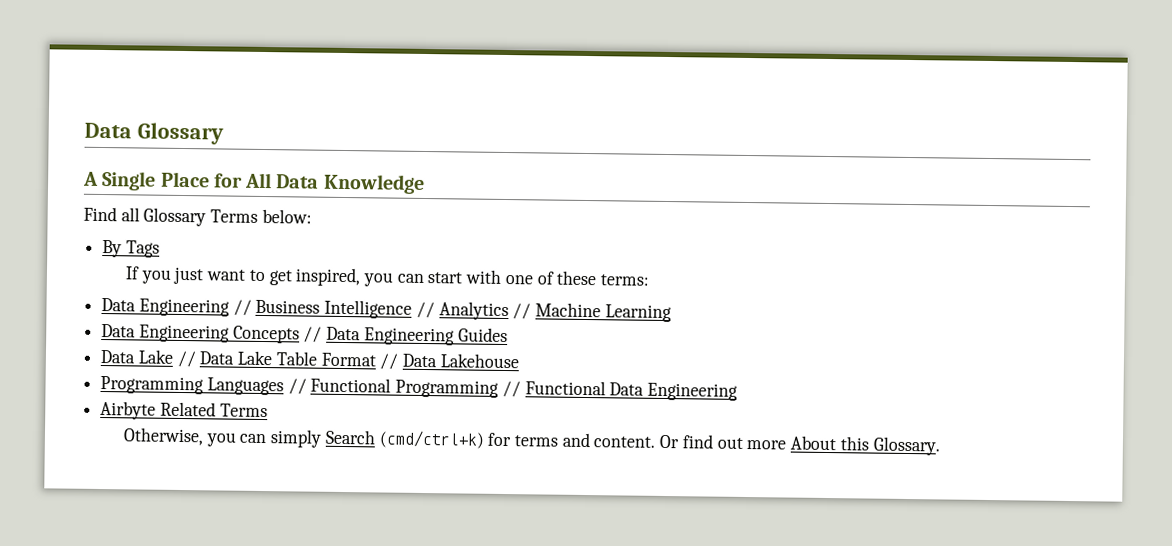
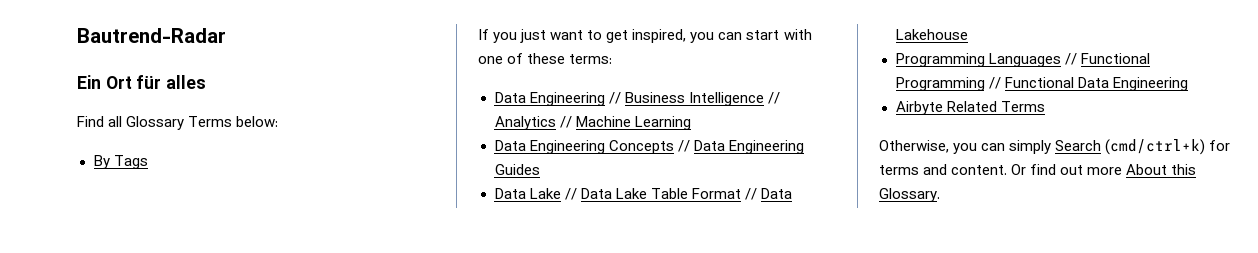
- Data Glossary
- A Single Place for All Data Knowledge
+ Bautrend-Radar
+ Ein Ort für alles

